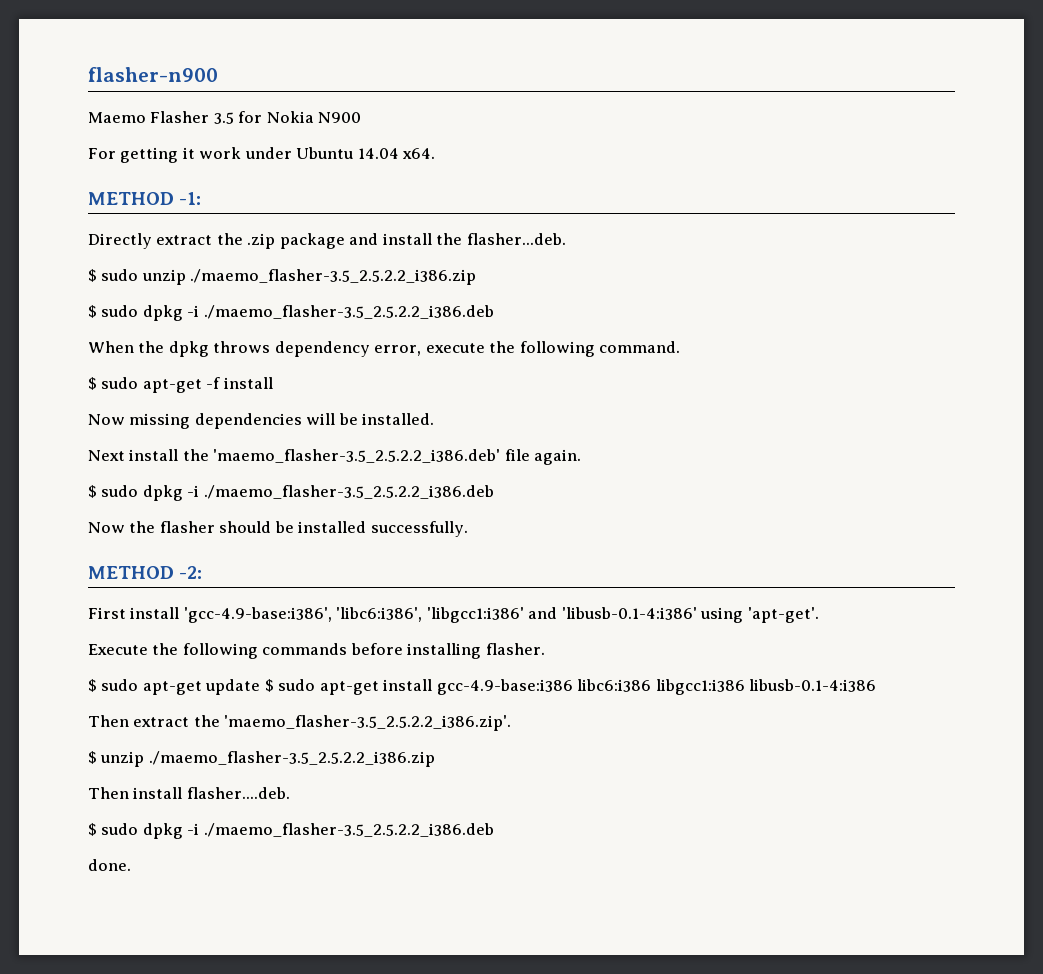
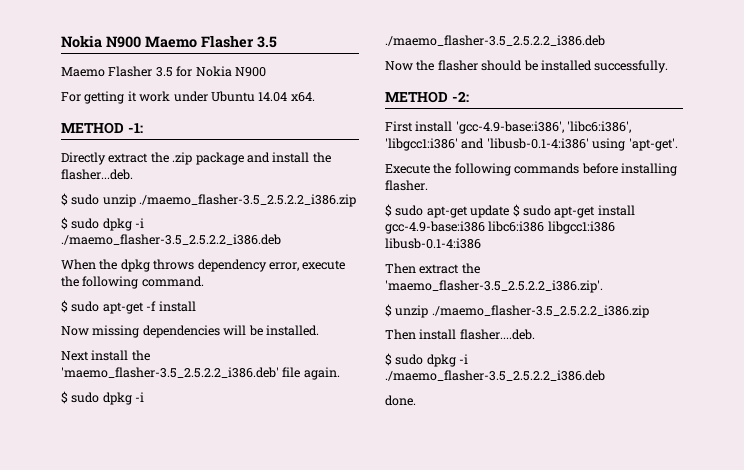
- flasher-n900
+ Nokia N900 Maemo Flasher 3.5

